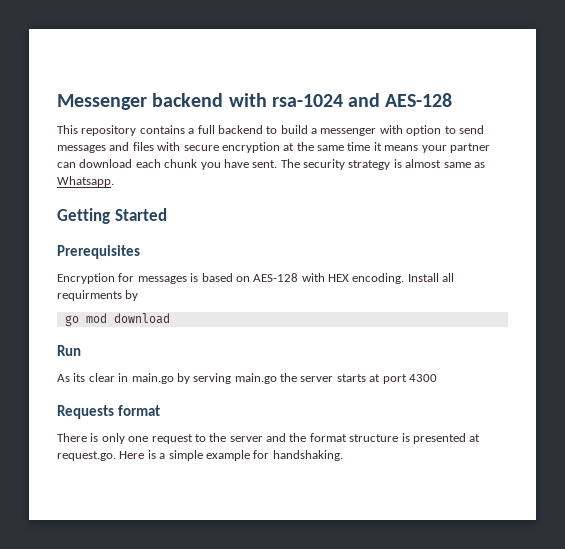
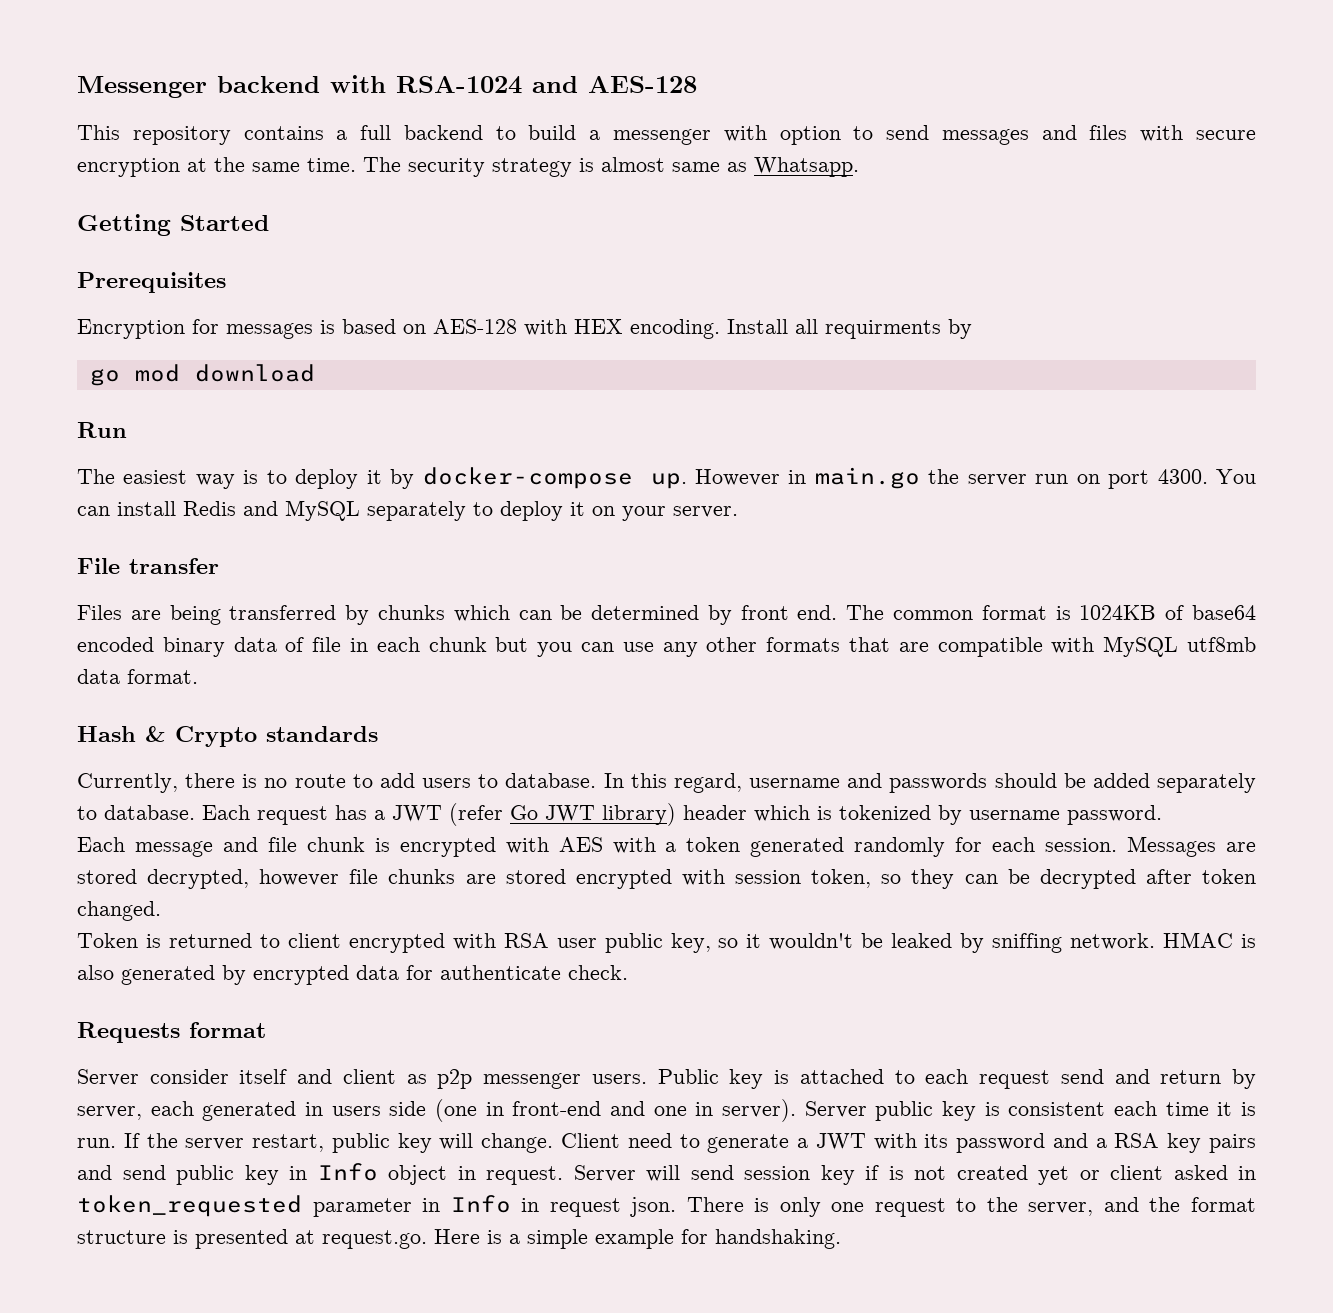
- Messenger backend with rsa-1024 and AES-128
+ Messenger backend with RSA-1024 and AES-128
- This repository contains a full backend to build a messenger with option to send messages and files with secure encryption at the same time it means your partner can download each chunk you have sent.
+ This repository contains a full backend to build a messenger with option to send messages and files with secure encryption at the same time.
- As its clear in main.go by serving main.go the server starts at port 4300
+ The easiest way is to deploy it by docker-compose up. However in main.go the server run on port 4300. You can install Redis and MySQL separately to deploy it on your server.
+ File transfer
+ Files are being transferred by chunks which can be determined by front end. The common format is 1024KB of base64 encoded binary data of file in each chunk but you can use any other formats that are compatible with MySQL utf8mb data format.
+ Hash & Crypto standards
+ Currently, there is no route to add users to database. In this regard, username and passwords should be added separately to database. Each request has a JWT (refer Go JWT library) header which is tokenized by username password.
+ Each message and file chunk is encrypted with AES with a token generated randomly for each session. Messages are stored decrypted, however file chunks are stored encrypted with session token, so they can be decrypted after token changed.
+ Token is returned to client encrypted with RSA user public key, so it wouldn't be leaked by sniffing network. HMAC is also generated by encrypted data for authenticate check.
  Requests format
- There is only one request to the server and the format structure is presented at request.go. Here is a simple example for handshaking.
+ Server consider itself and client as p2p messenger users. Public key is attached to each request send and return by server, each generated in users side (one in front-end and one in server). Server public key is consistent each time it is run. If the server restart, public key will change. Client need to generate a JWT with its password and a RSA key pairs and send public key in Info object in request. Server will send session key if is not created yet or client asked in token_requested parameter in Info in request json. There is only one request to the server, and the format structure is presented at request.go. Here is a simple example for handshaking.

